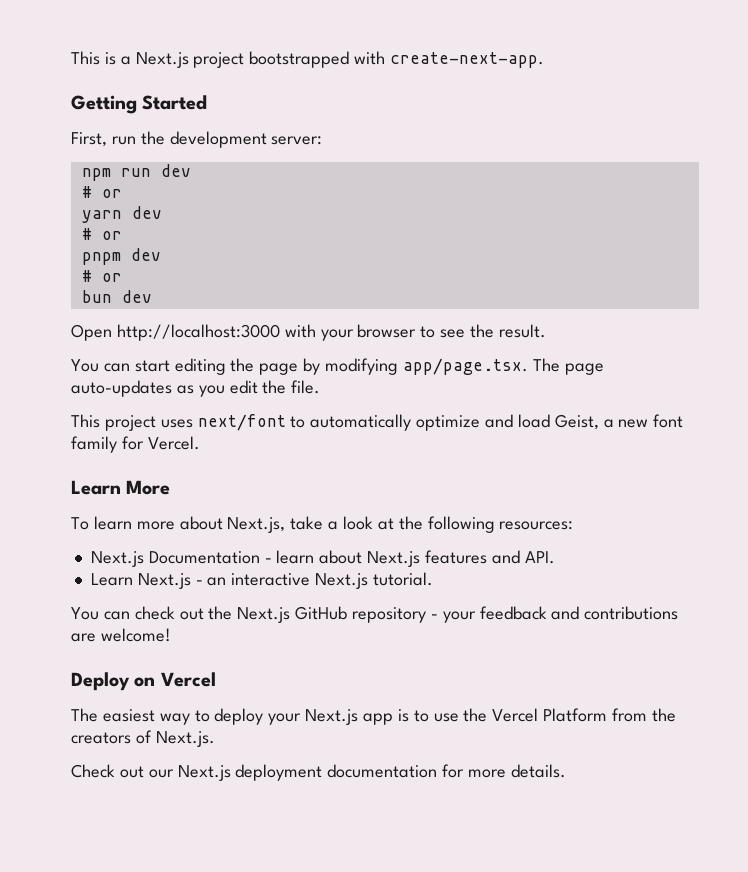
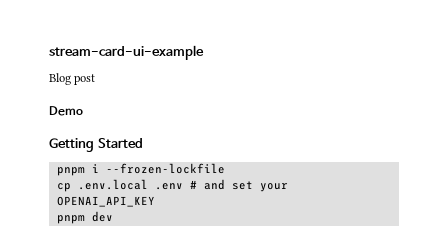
- This is a Next.js project bootstrapped with create-next-app.
+ stream-card-ui-example
+ Blog post
+ Demo
  Getting Started
- First, run the development server:
- npm run dev
- # or
- yarn dev
- # or
+ pnpm i --frozen-lockfile
+ cp .env.local .env # and set your OPENAI_API_KEY
  pnpm dev
- # or
- bun dev
- Open http://localhost:3000 with your browser to see the result.
- You can start editing the page by modifying app/page.tsx. The page auto-updates as you edit the file.
- This project uses next/font to automatically optimize and load Geist, a new font family for Vercel.
- Learn More
- To learn more about Next.js, take a look at the following resources:
- Next.js Documentation - learn about Next.js features and API.
- Learn Next.js - an interactive Next.js tutorial.
- You can check out the Next.js GitHub repository - your feedback and contributions are welcome!
- Deploy on Vercel
- The easiest way to deploy your Next.js app is to use the Vercel Platform from the creators of Next.js.
- Check out our Next.js deployment documentation for more details.

